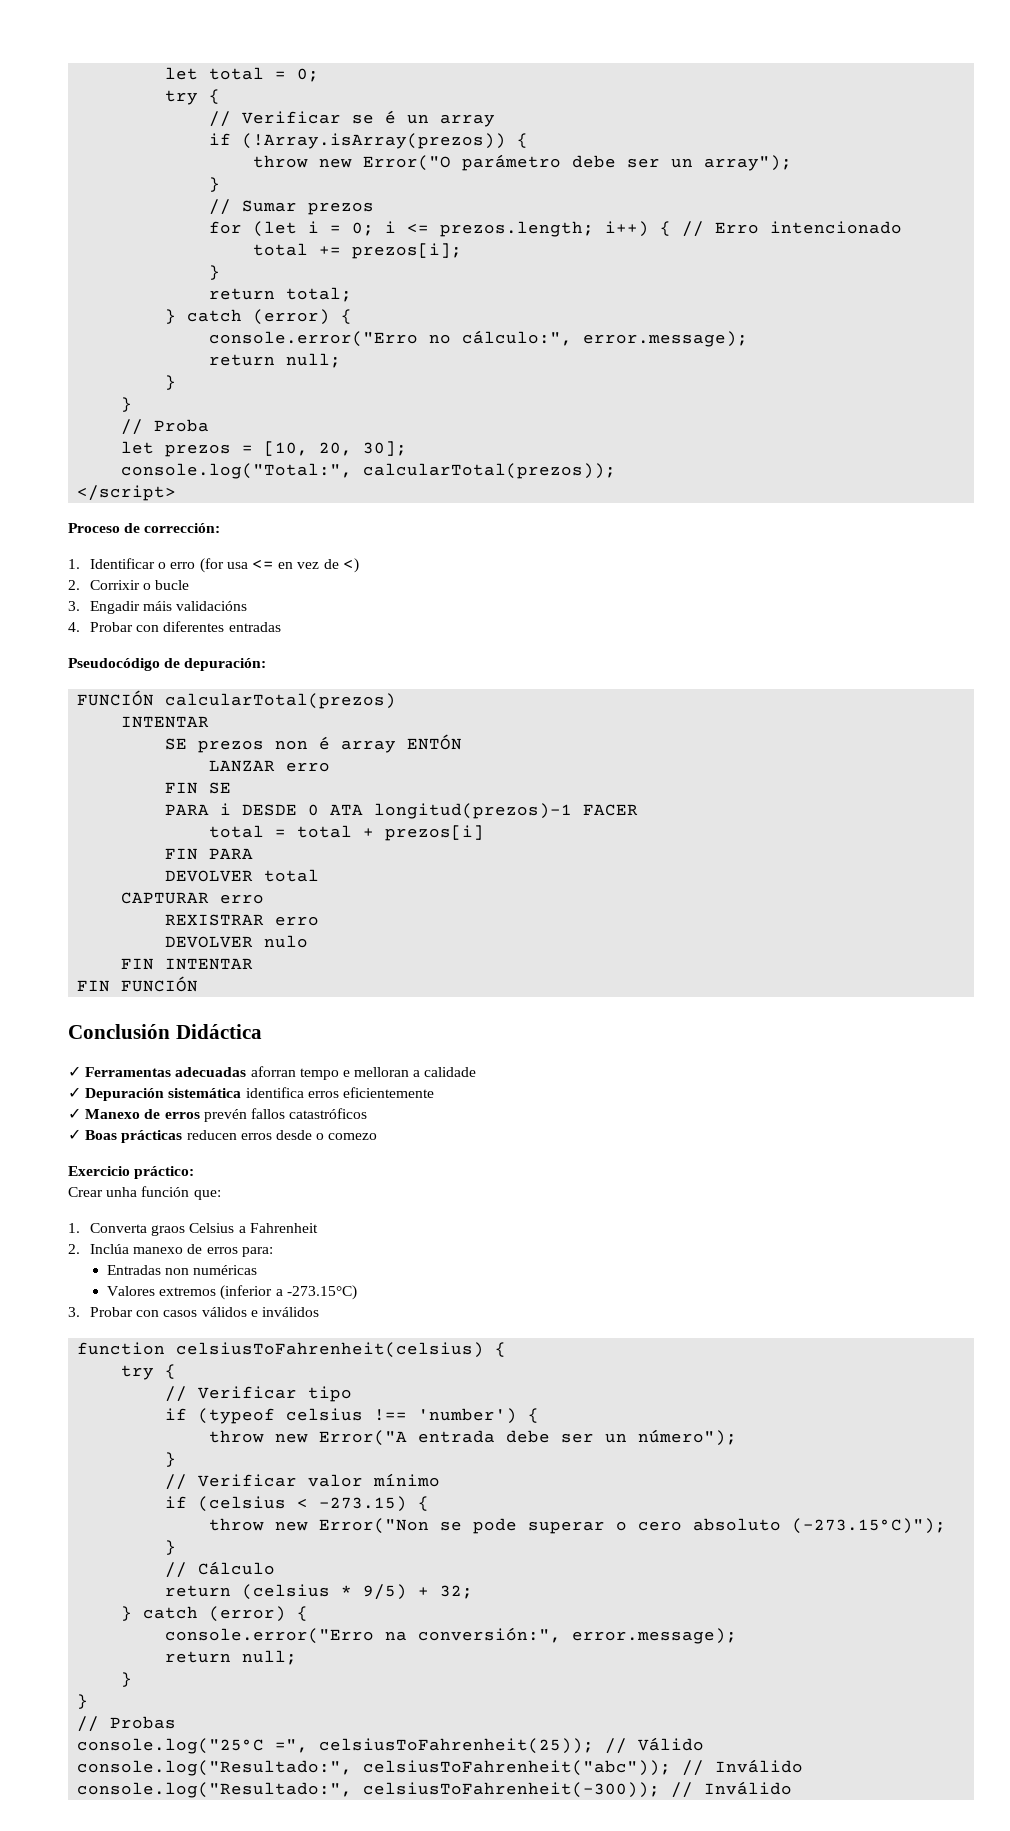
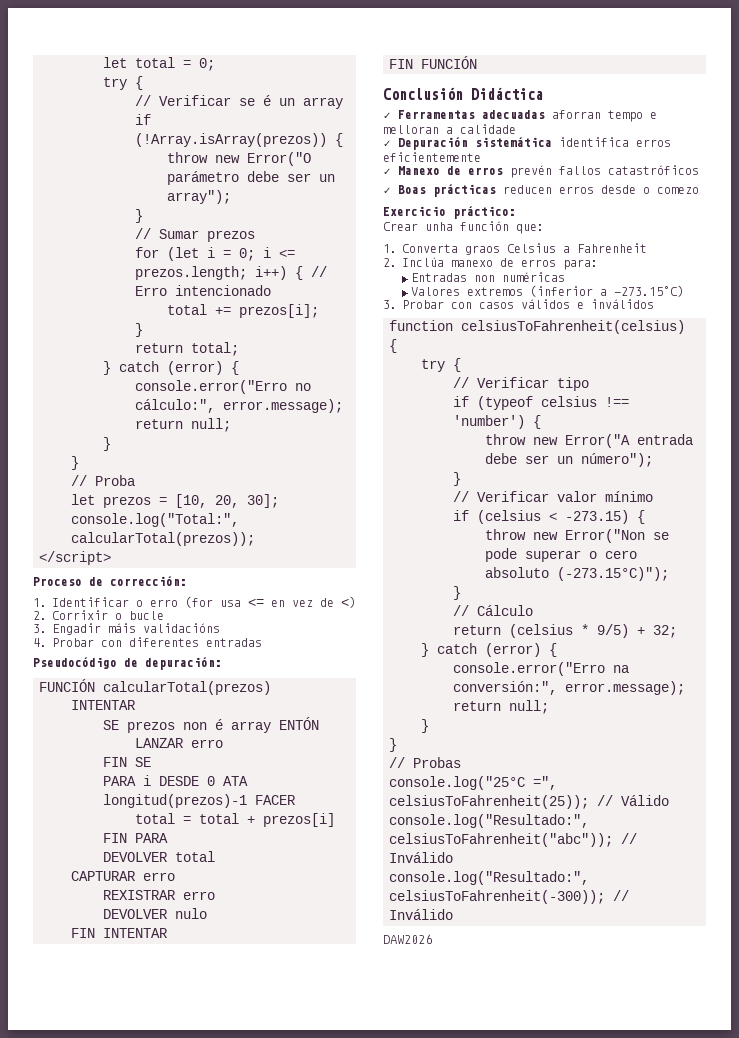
+ DAW2026

